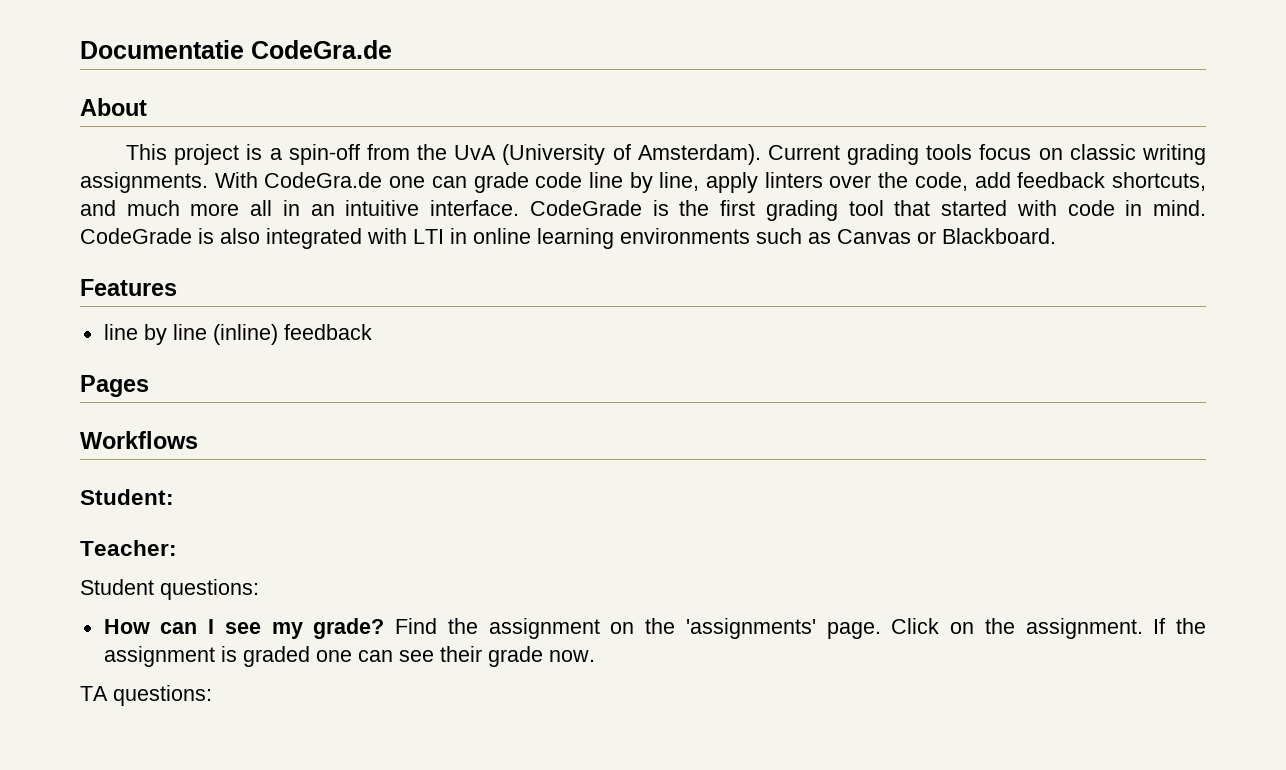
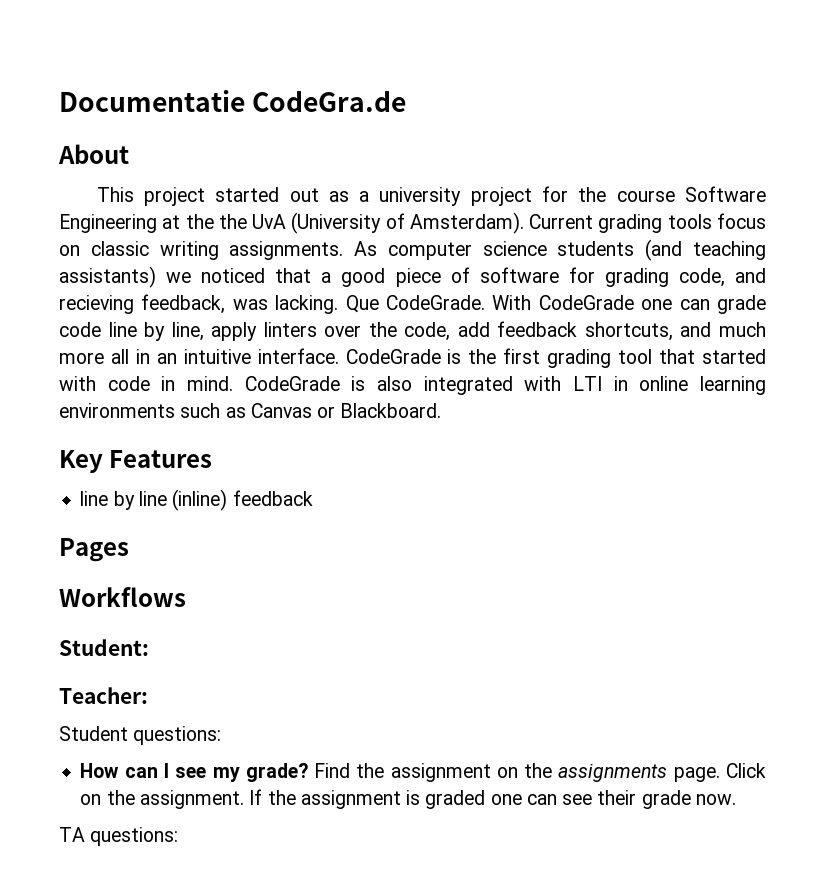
- This project is a spin-off from the UvA (University of Amsterdam).
+ This project started out as a university project for the course Software Engineering at the the UvA (University of Amsterdam).
- With CodeGra.de one can grade code line by line, apply linters over the code, add feedback shortcuts, and much more all in an intuitive interface.
+ As computer science students (and teaching assistants) we noticed that a good piece of software for grading code, and recieving feedback, was lacking. Que CodeGrade. With CodeGrade one can grade code line by line, apply linters over the code, add feedback shortcuts, and much more all in an intuitive interface.
- Features
+ Key Features
- Find the assignment on the 'assignments' page.
+ Find the assignment on the assignments page.

